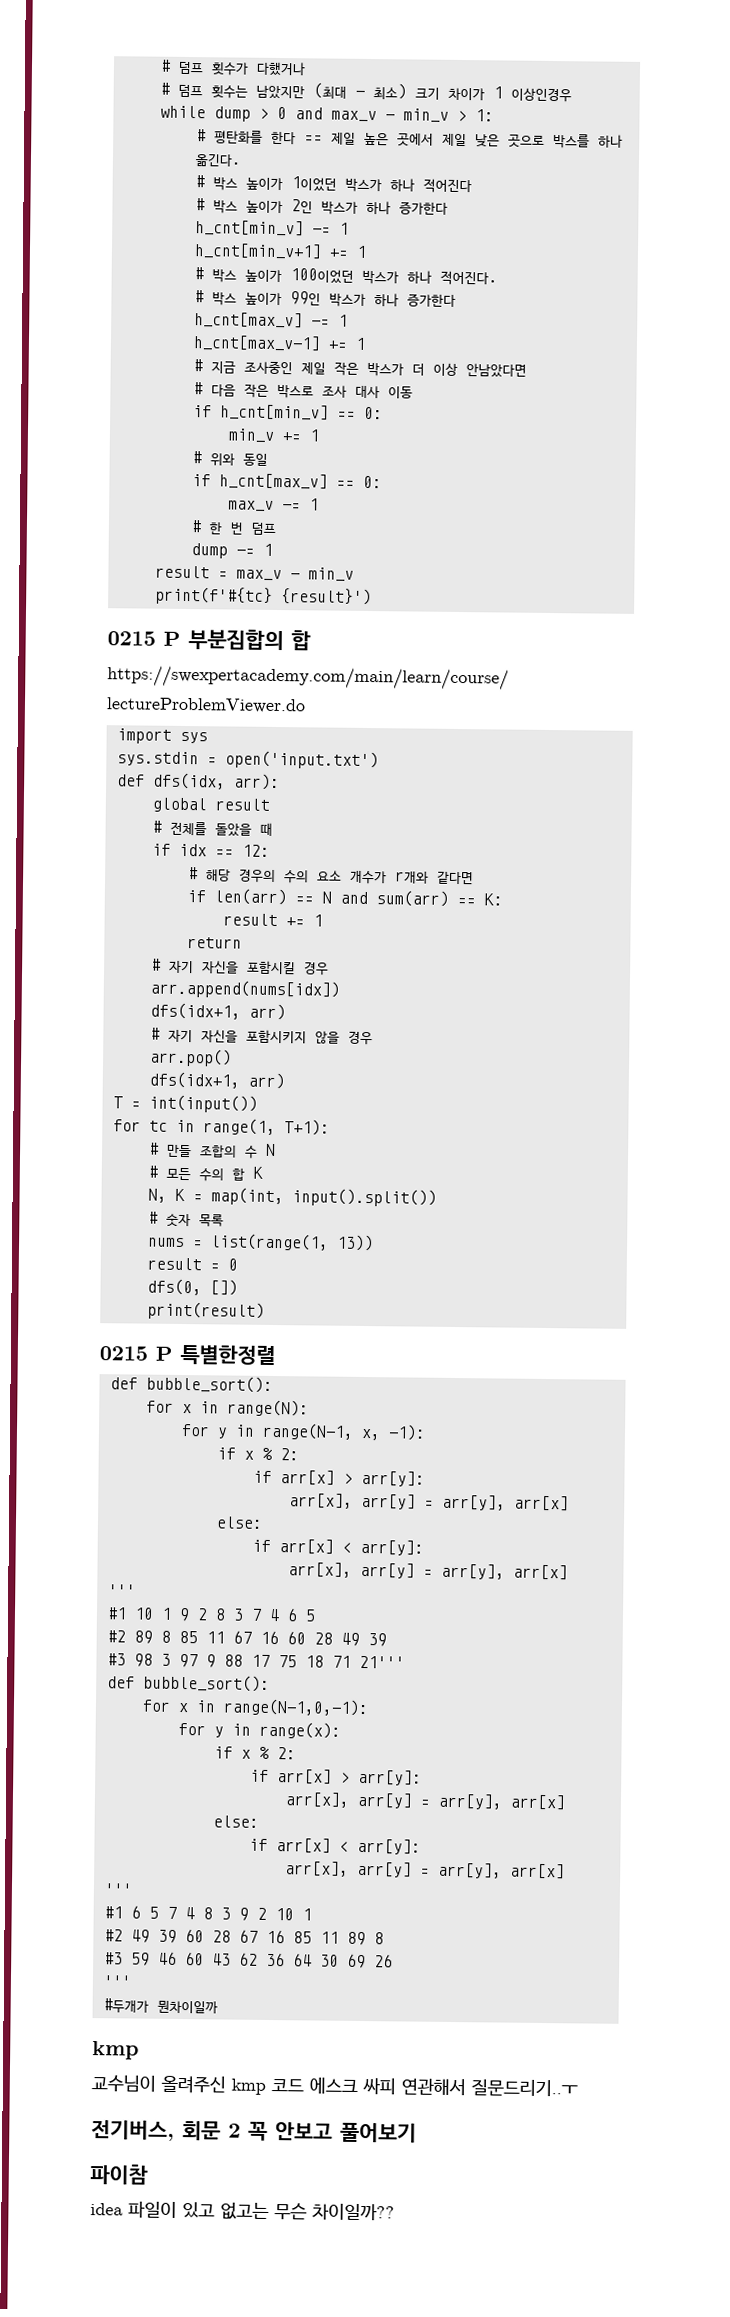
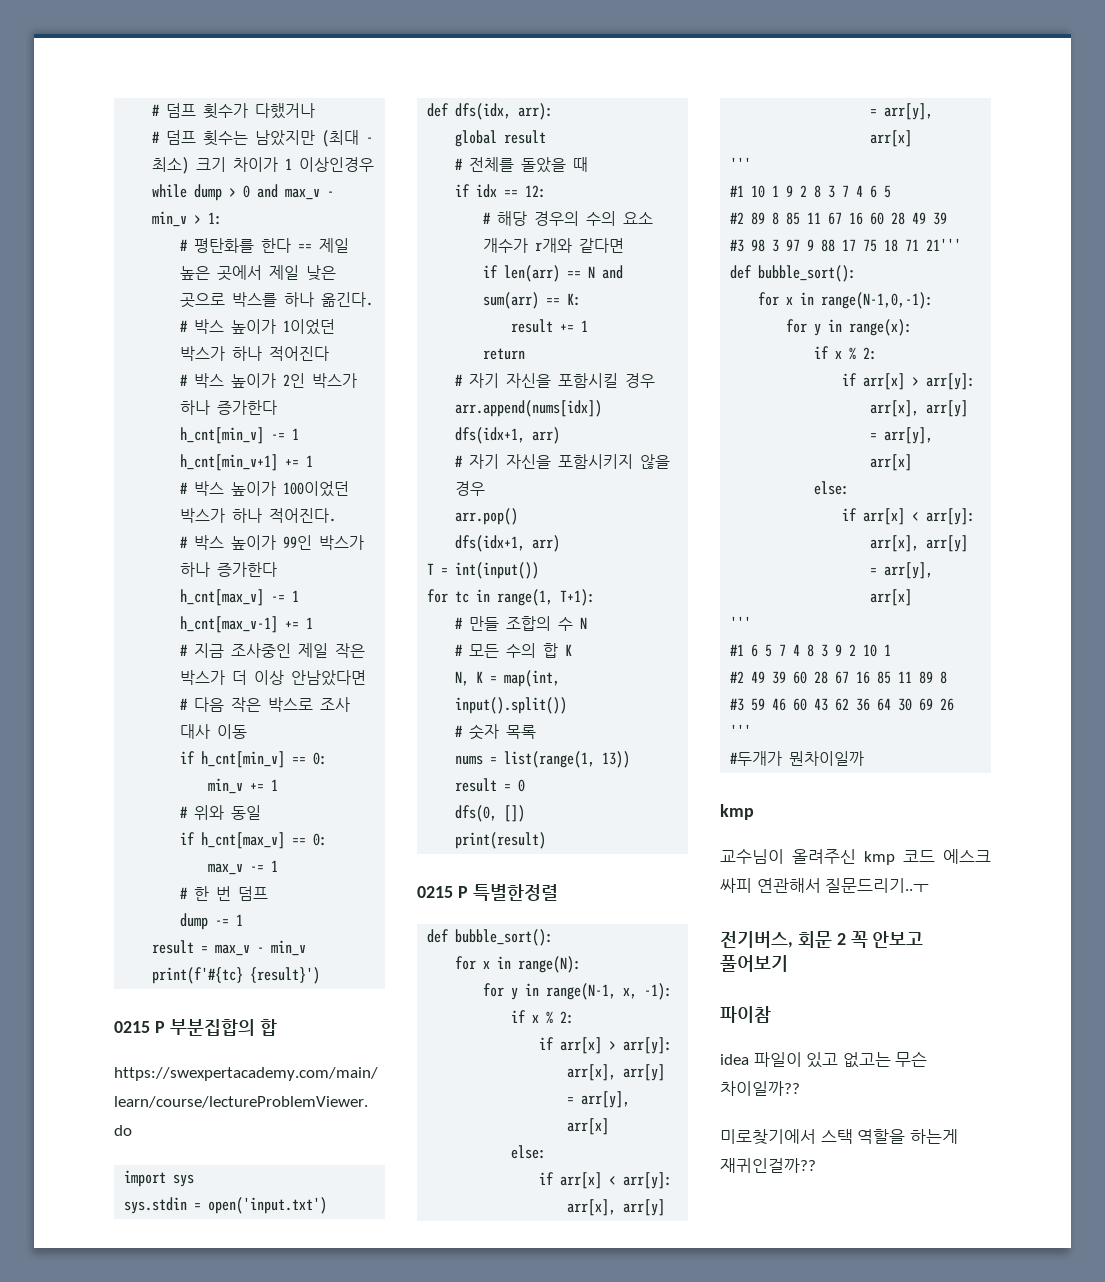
+ 미로찾기에서 스택 역할을 하는게 재귀인걸까??

